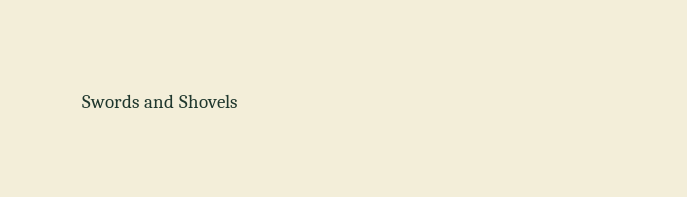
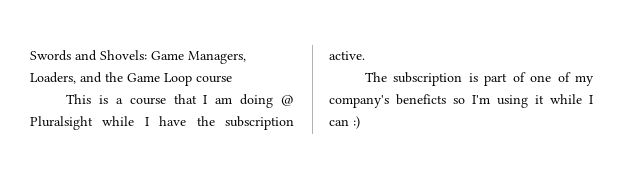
- Swords and Shovels
+ Swords and Shovels: Game Managers, Loaders, and the Game Loop course
+ This is a course that I am doing @ Pluralsight while I have the subscription active.
+ The subscription is part of one of my company's beneficts so I'm using it while I can :)

